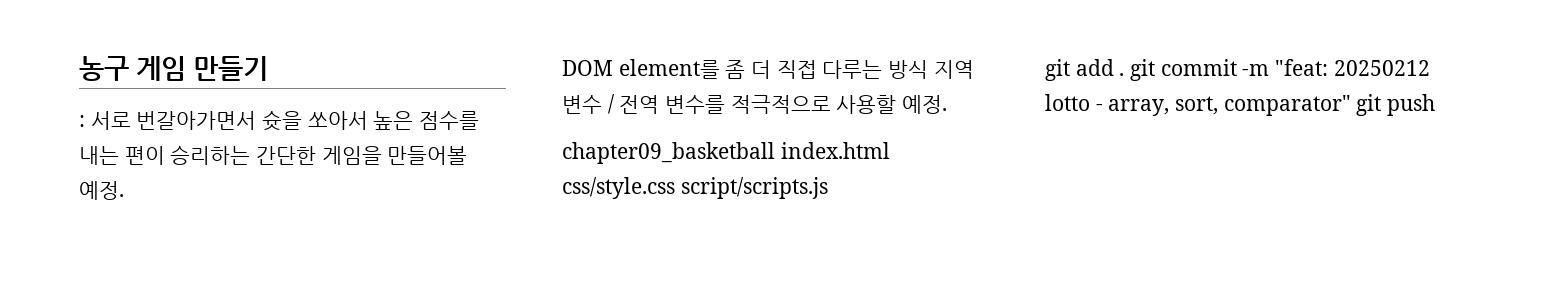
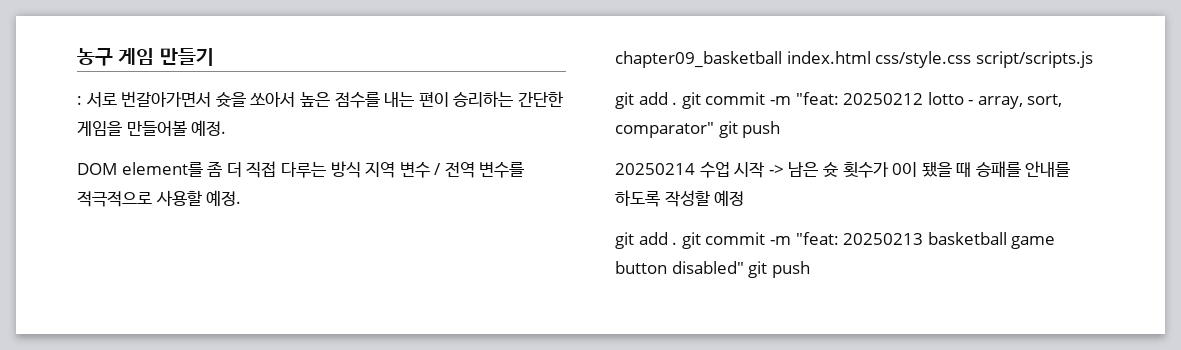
+ 20250214 수업 시작 -> 남은 슛 횟수가 0이 됐을 때 승패를 안내를 하도록 작성할 예정
+ git add . git commit -m "feat: 20250213 basketball game button disabled" git push

